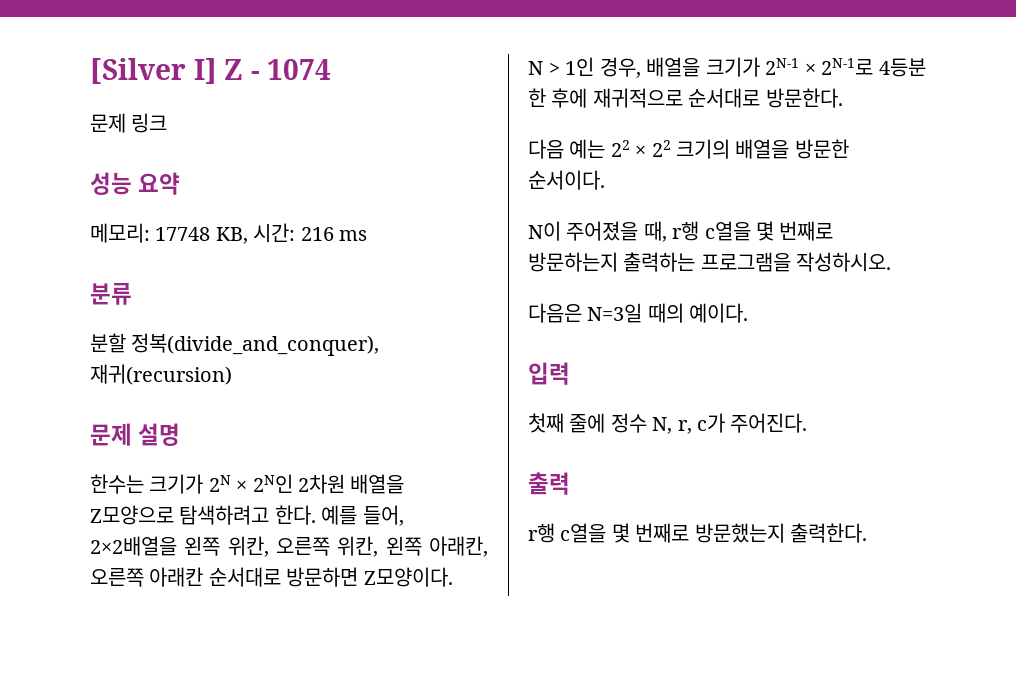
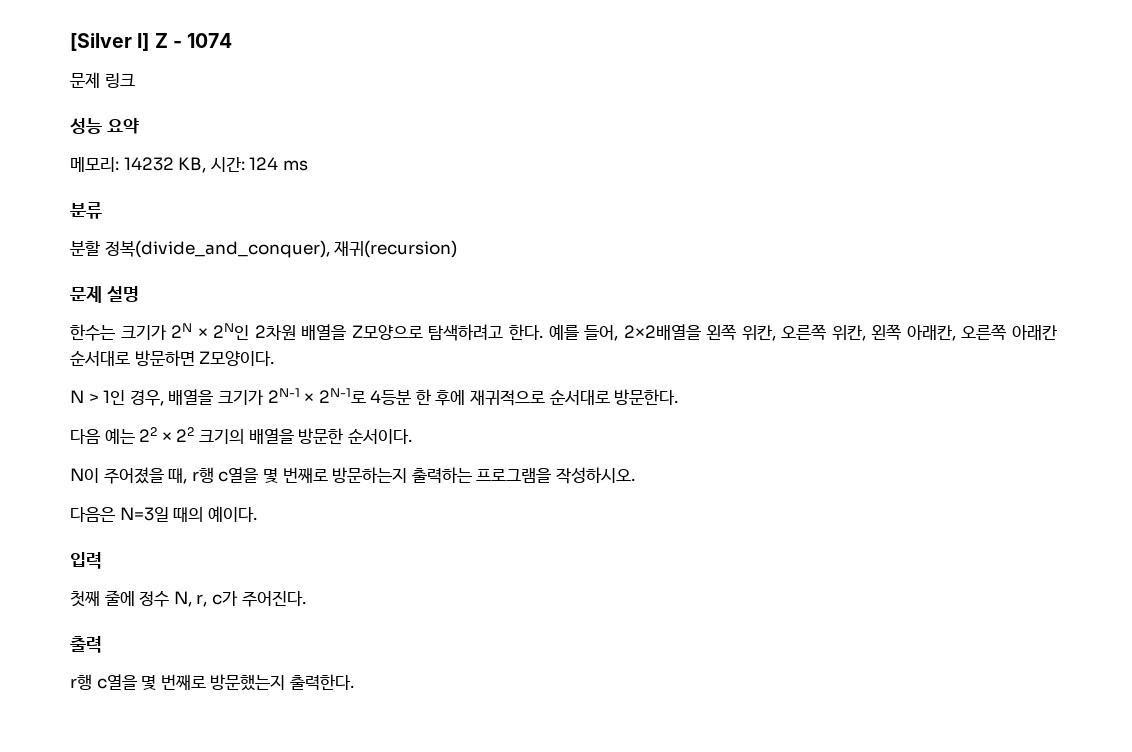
- 메모리: 17748 KB, 시간: 216 ms
+ 메모리: 14232 KB, 시간: 124 ms

